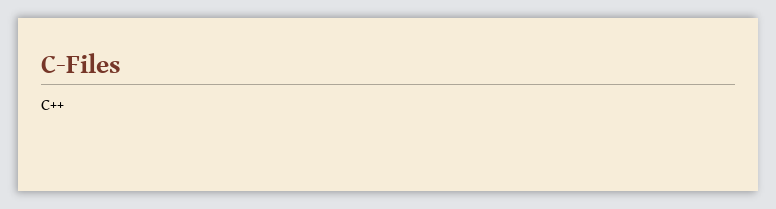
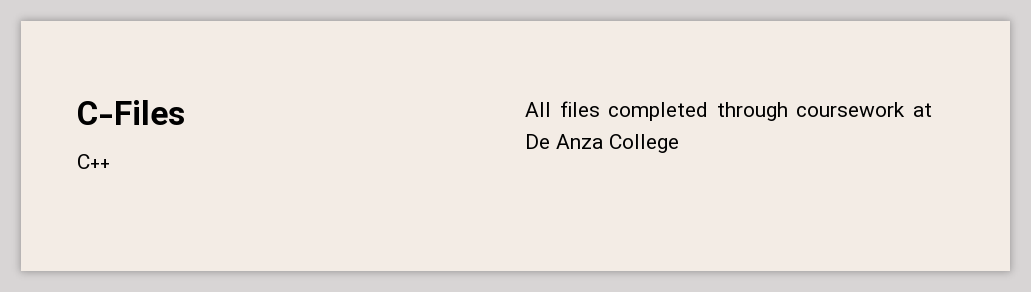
+ All files completed through coursework at De Anza College

